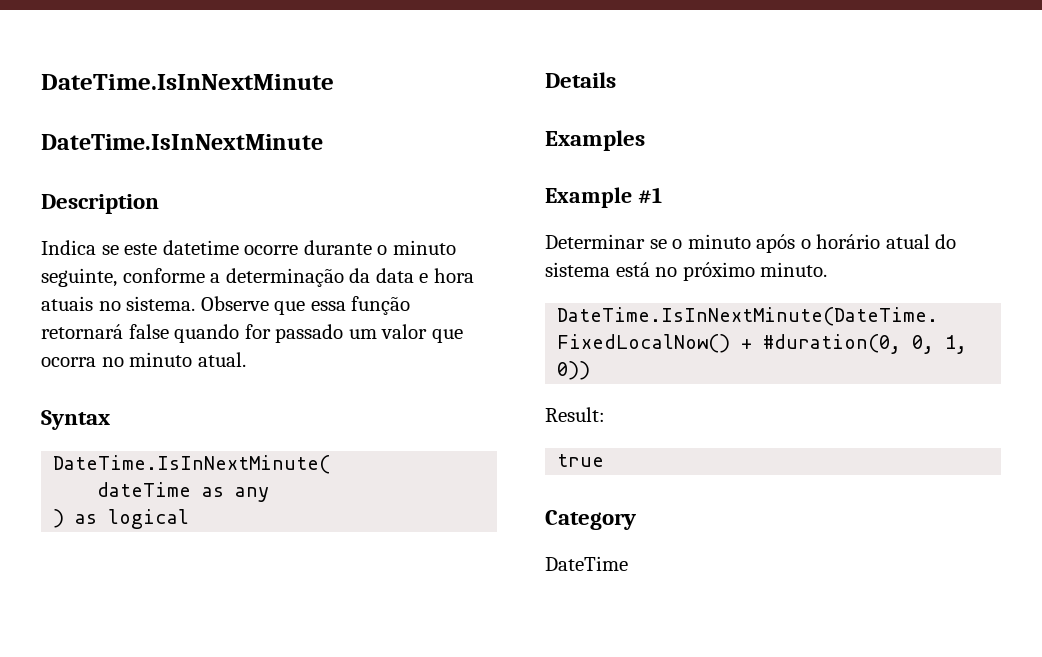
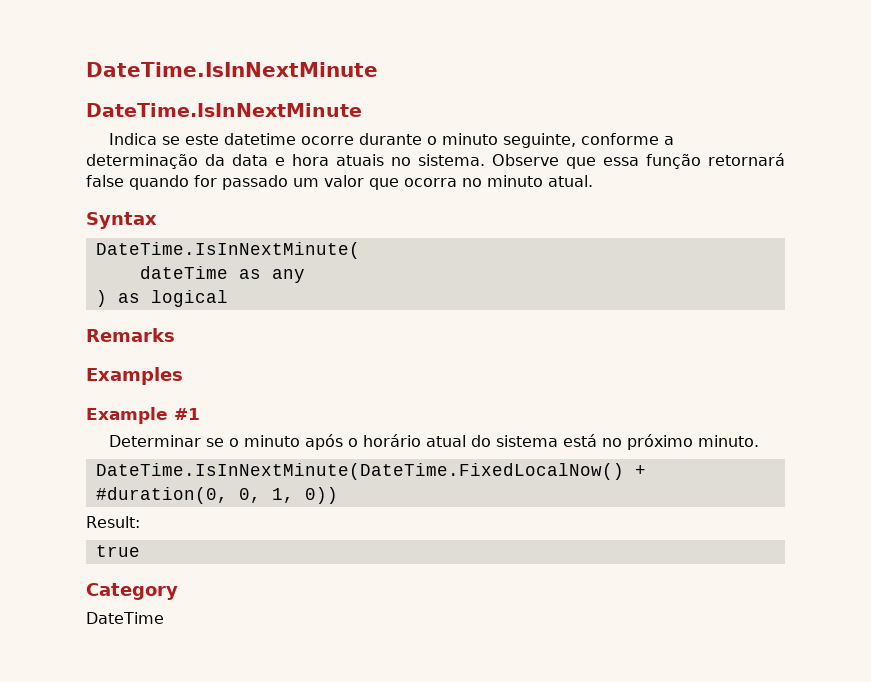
- Description
- Details
+ Remarks

